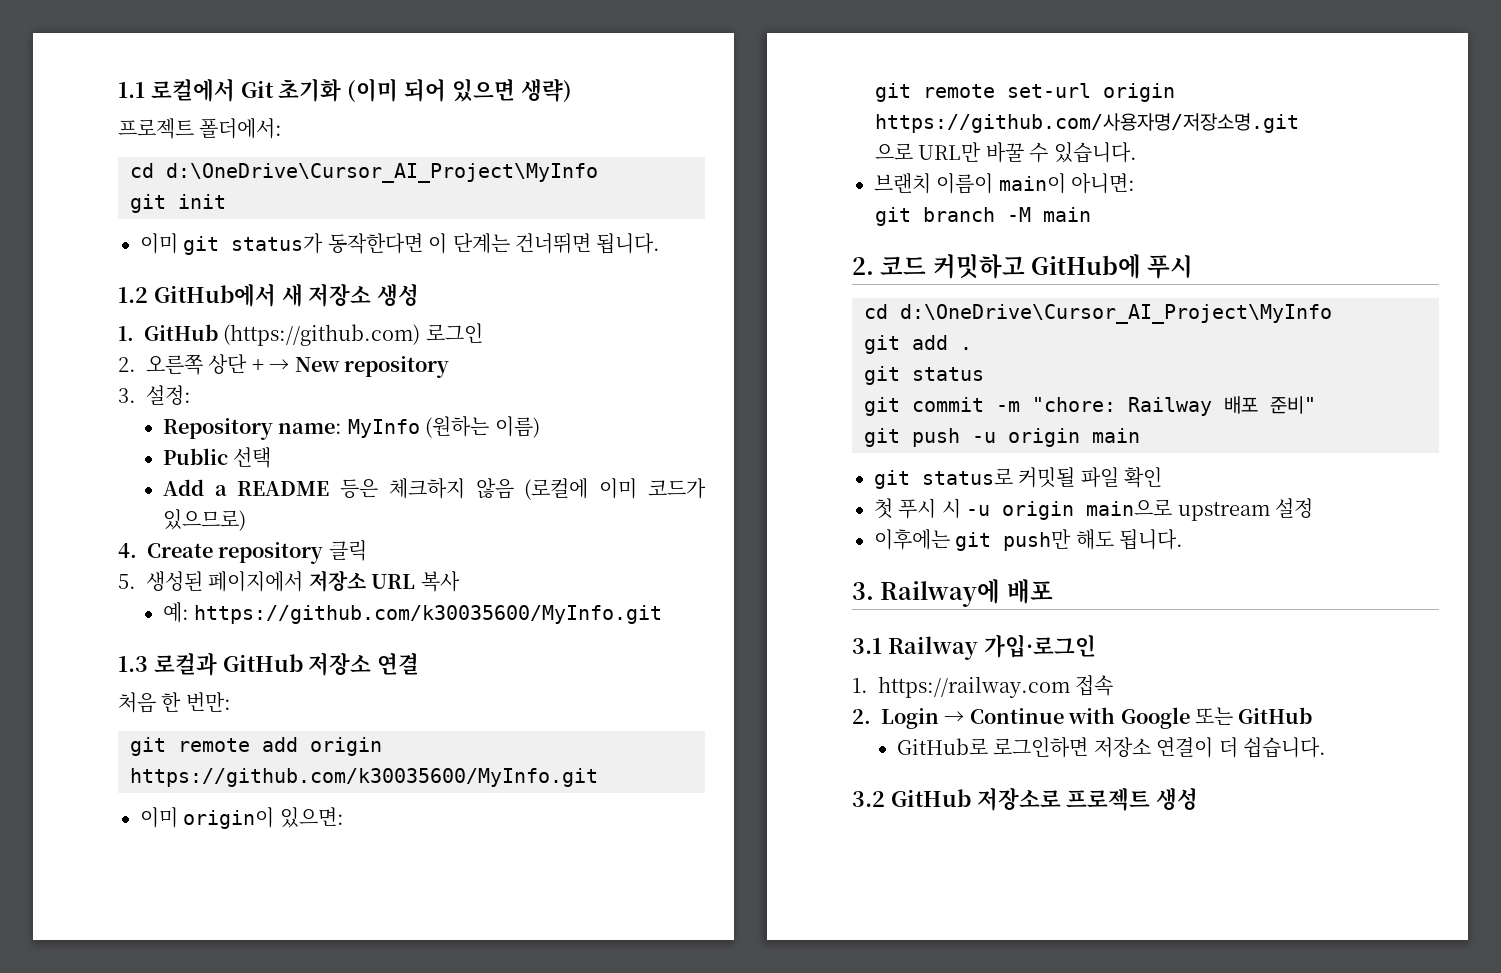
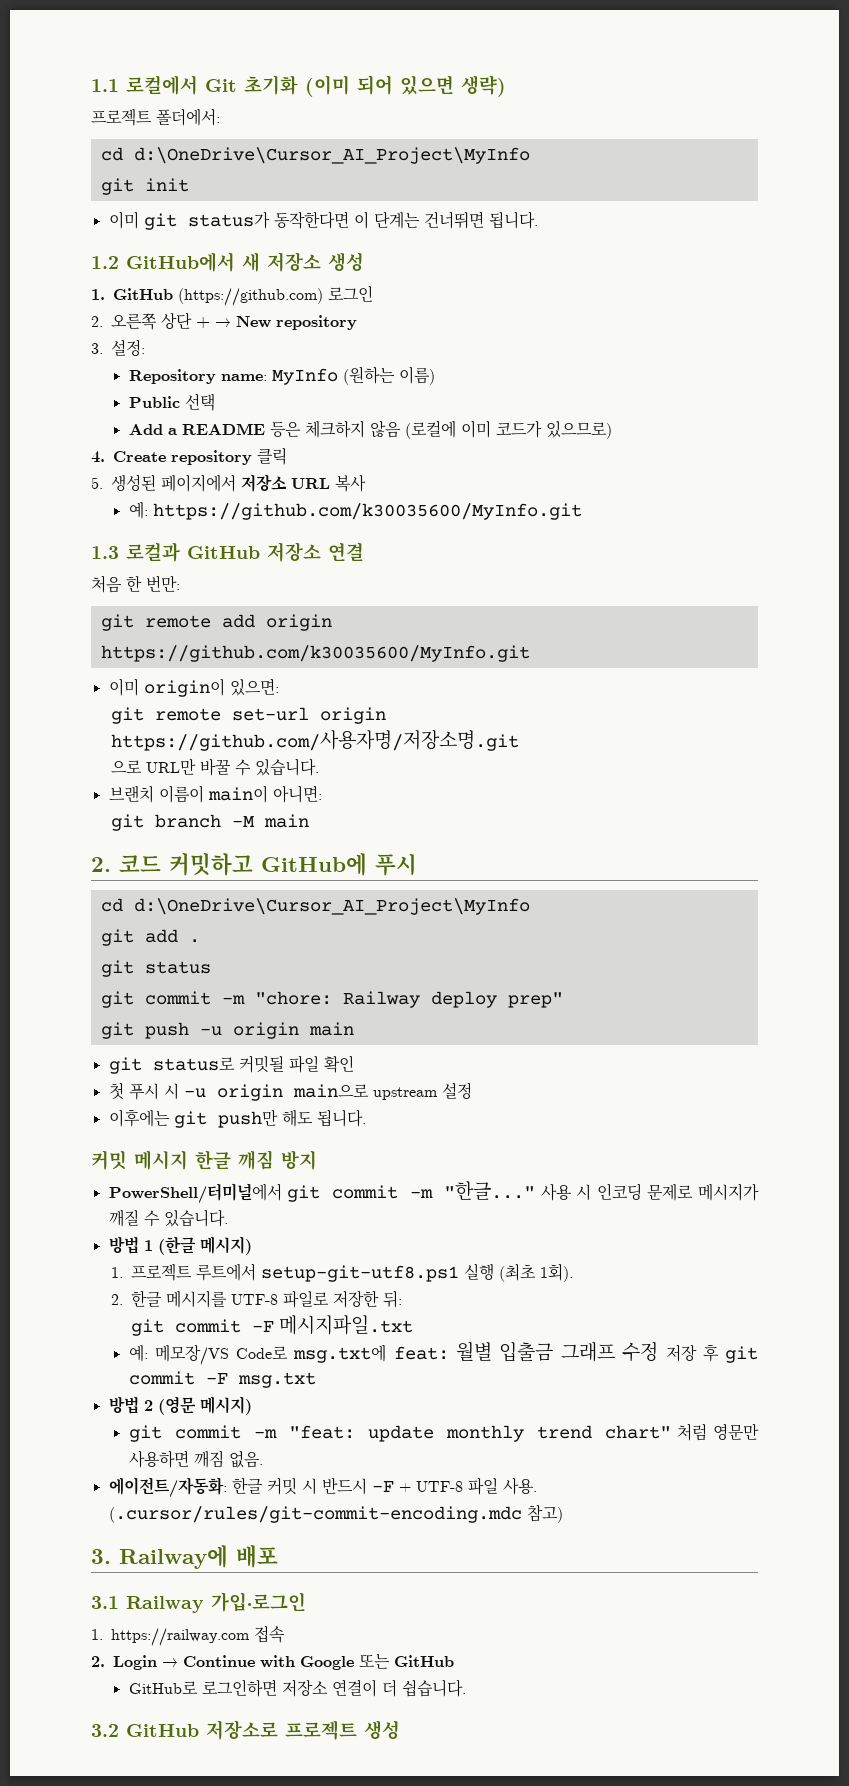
- git commit -m "chore: Railway 배포 준비"
+ git commit -m "chore: Railway deploy prep"
+ 커밋 메시지 한글 깨짐 방지
+ PowerShell/터미널에서 git commit -m "한글..." 사용 시 인코딩 문제로 메시지가 깨질 수 있습니다.
+ 방법 1 (한글 메시지)
+ 1. 프로젝트 루트에서 setup-git-utf8.ps1 실행 (최초 1회).
+ 2. 한글 메시지를 UTF-8 파일로 저장한 뒤:
+ git commit -F 메시지파일.txt
+ 예: 메모장/VS Code로 msg.txt에 feat: 월별 입출금 그래프 수정 저장 후 git commit -F msg.txt
+ 방법 2 (영문 메시지)
+ git commit -m "feat: update monthly trend chart" 처럼 영문만 사용하면 깨짐 없음.
+ 에이전트/자동화: 한글 커밋 시 반드시 -F + UTF-8 파일 사용. (.cursor/rules/git-commit-encoding.mdc 참고)

